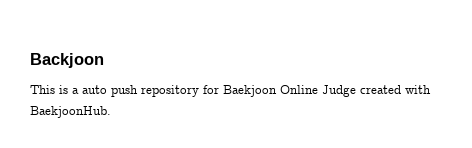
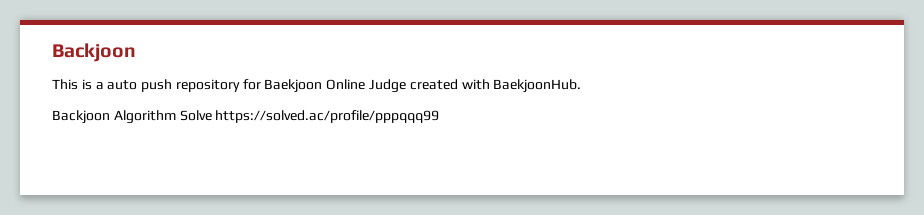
+ Backjoon Algorithm Solve https://solved.ac/profile/pppqqq99

